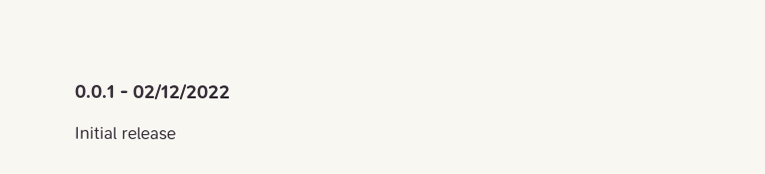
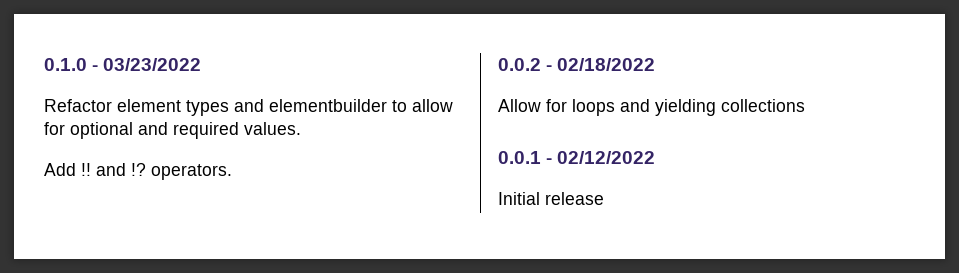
+ 0.1.0 - 03/23/2022
+ Refactor element types and elementbuilder to allow for optional and required values.
+ Add !! and !? operators.
+ 0.0.2 - 02/18/2022
+ Allow for loops and yielding collections

